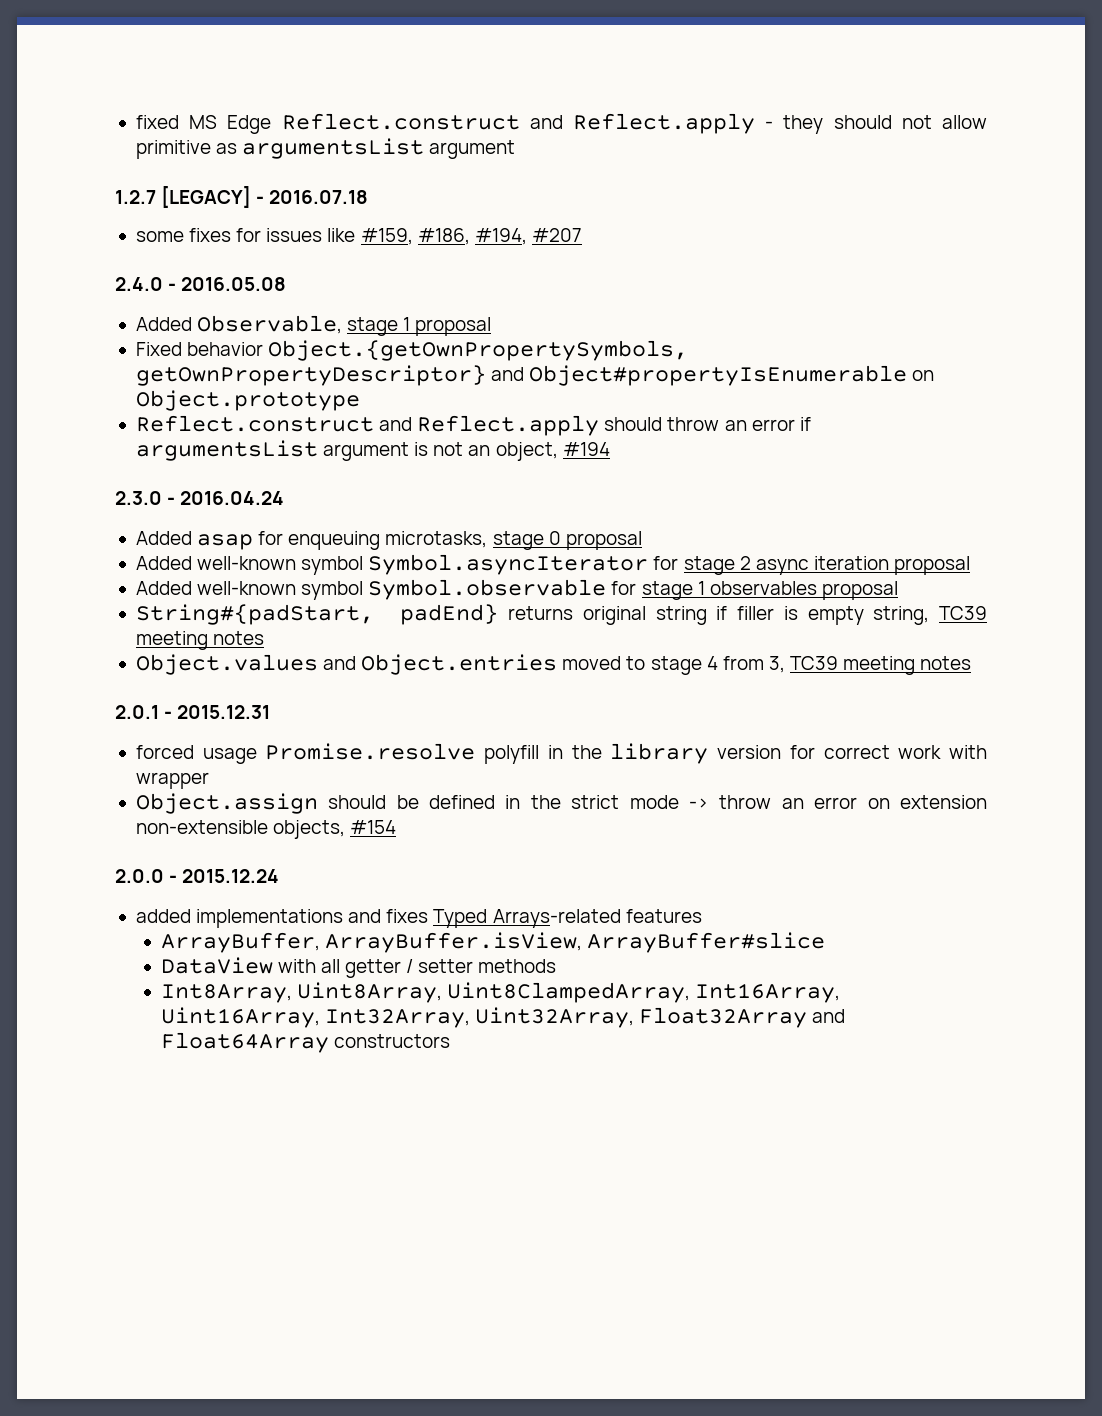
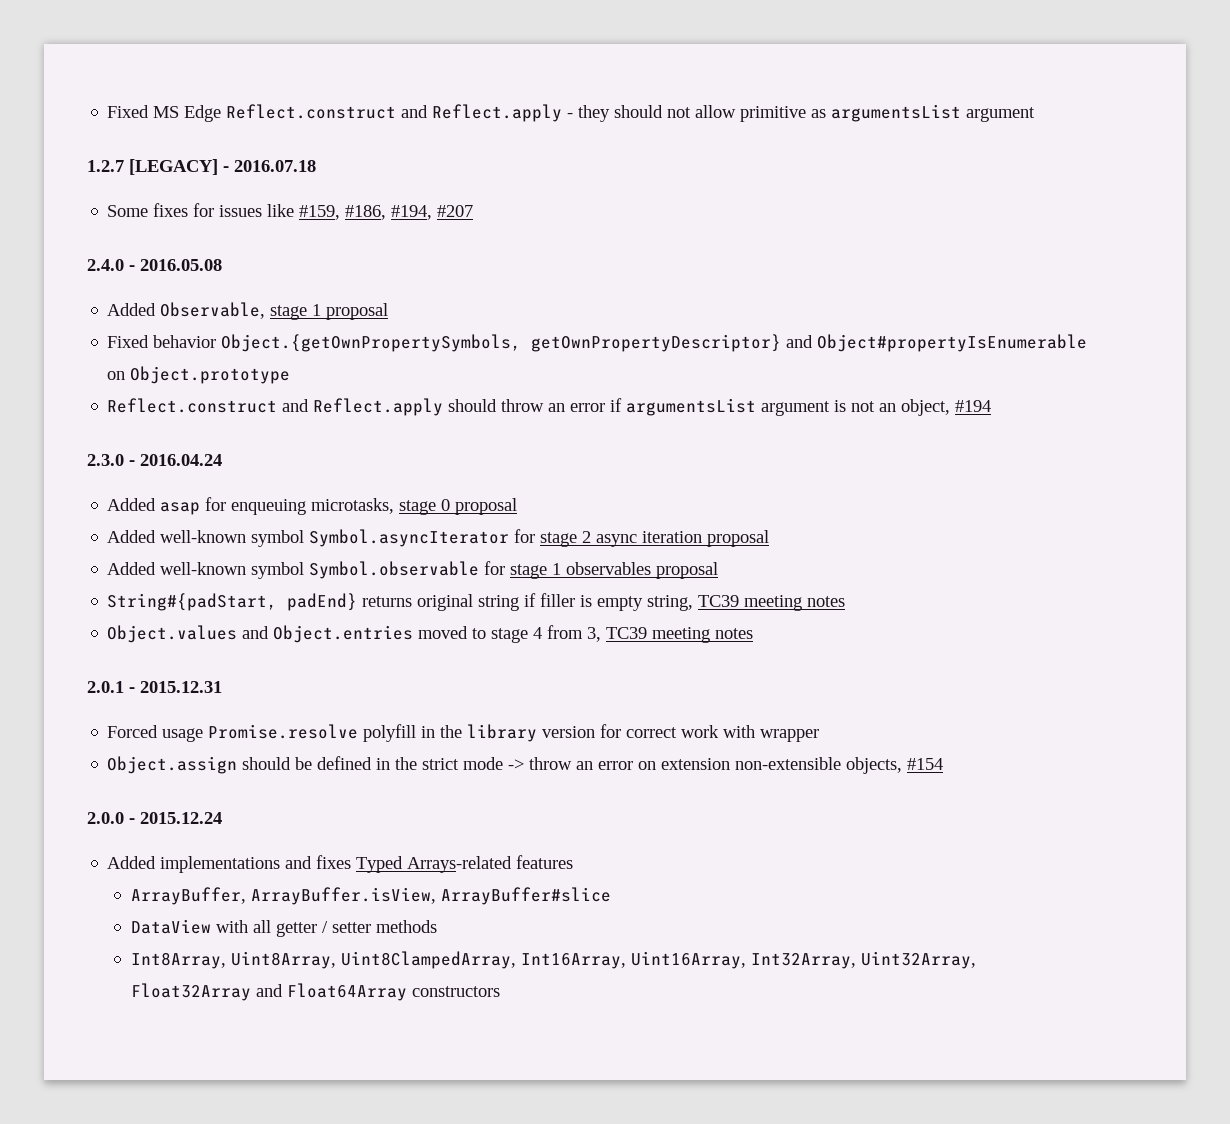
- fixed MS Edge Reflect.construct and Reflect.apply - they should not allow primitive as argumentsList argument
+ Fixed MS Edge Reflect.construct and Reflect.apply - they should not allow primitive as argumentsList argument
- some fixes for issues like #159, #186, #194, #207
+ Some fixes for issues like #159, #186, #194, #207
- forced usage Promise.resolve polyfill in the library version for correct work with wrapper
+ Forced usage Promise.resolve polyfill in the library version for correct work with wrapper
- added implementations and fixes Typed Arrays-related features
+ Added implementations and fixes Typed Arrays-related features

